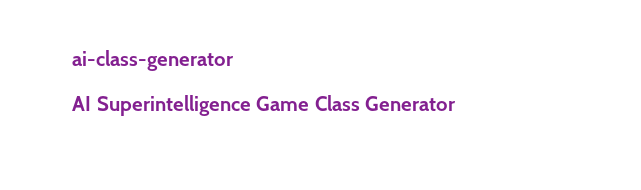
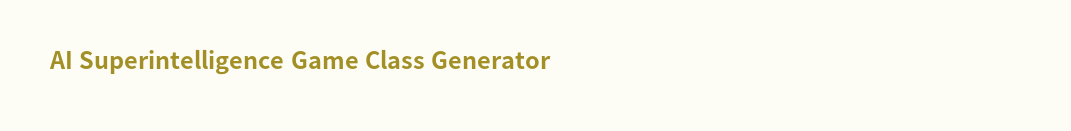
- ai-class-generator

